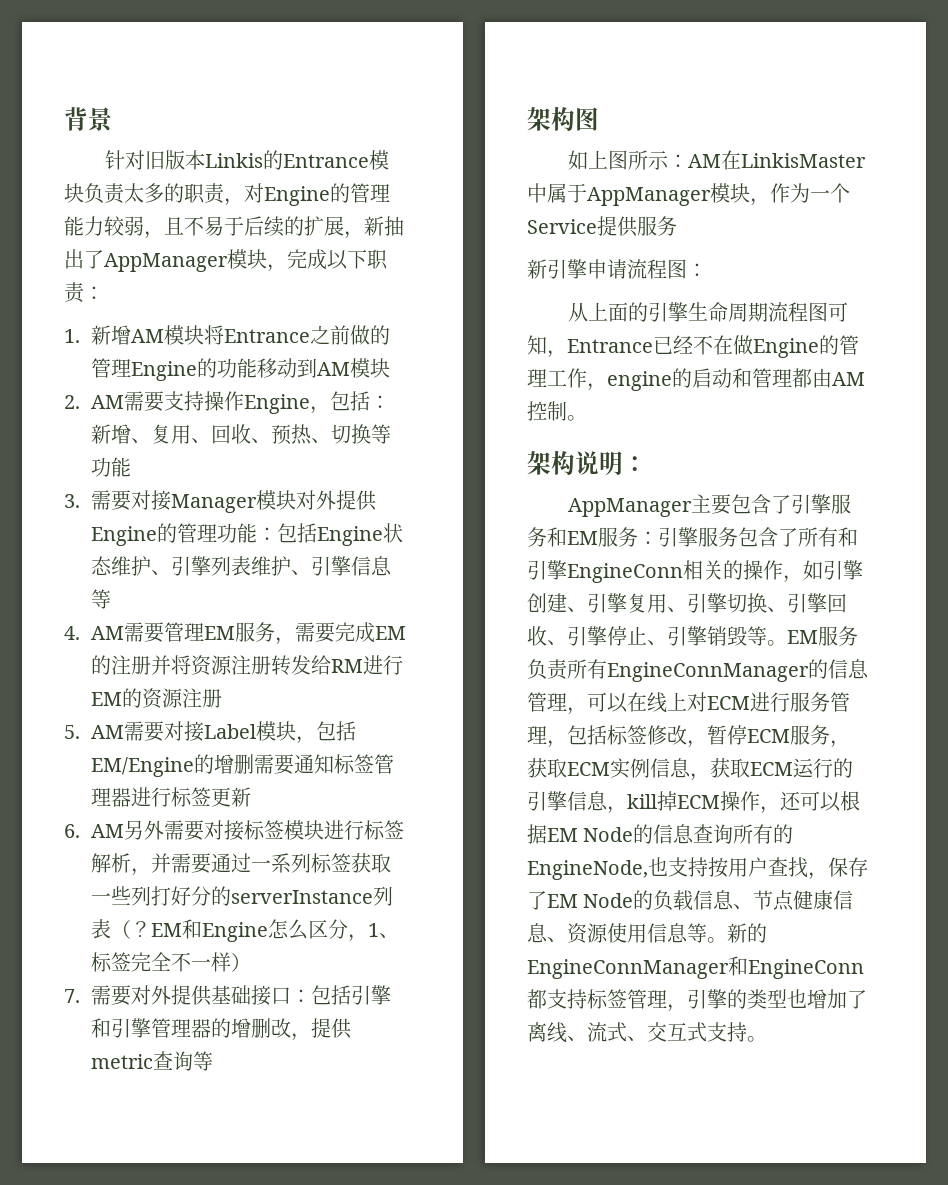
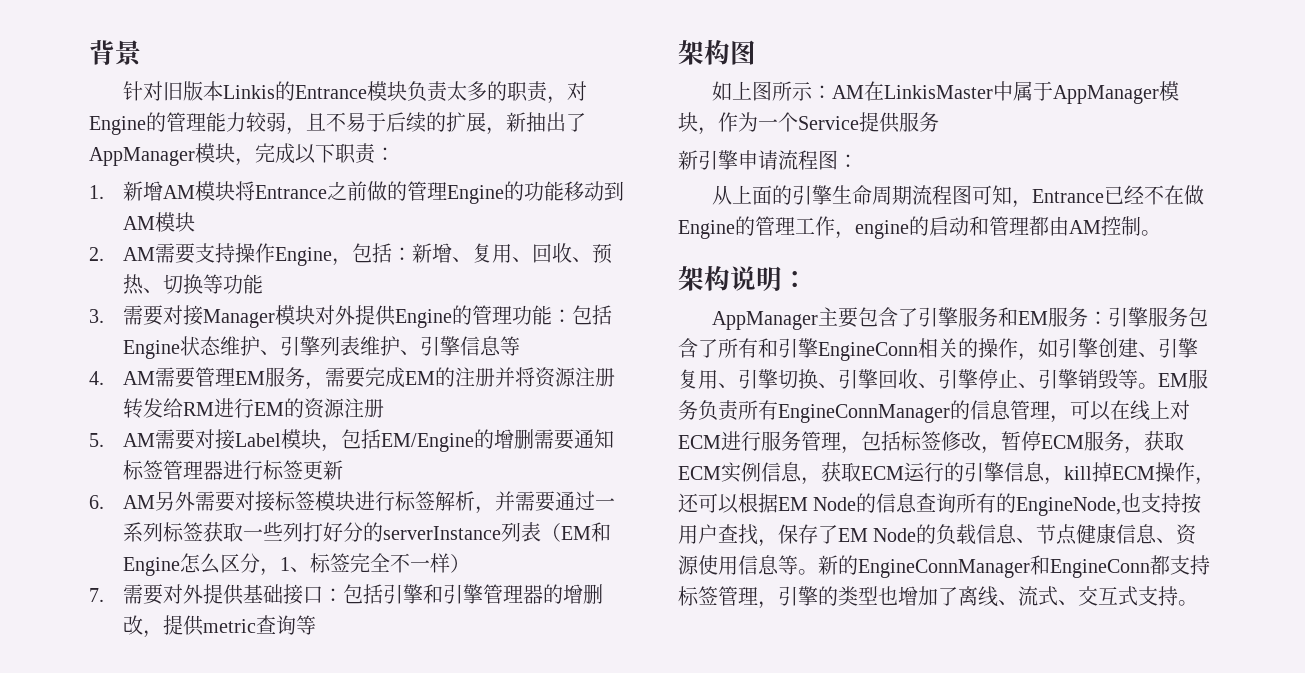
- 6. AM另外需要对接标签模块进行标签解析，并需要通过一系列标签获取一些列打好分的serverInstance列表（？EM和Engine怎么区分，1、标签完全不一样）
+ 6. AM另外需要对接标签模块进行标签解析，并需要通过一系列标签获取一些列打好分的serverInstance列表（EM和Engine怎么区分，1、标签完全不一样）

